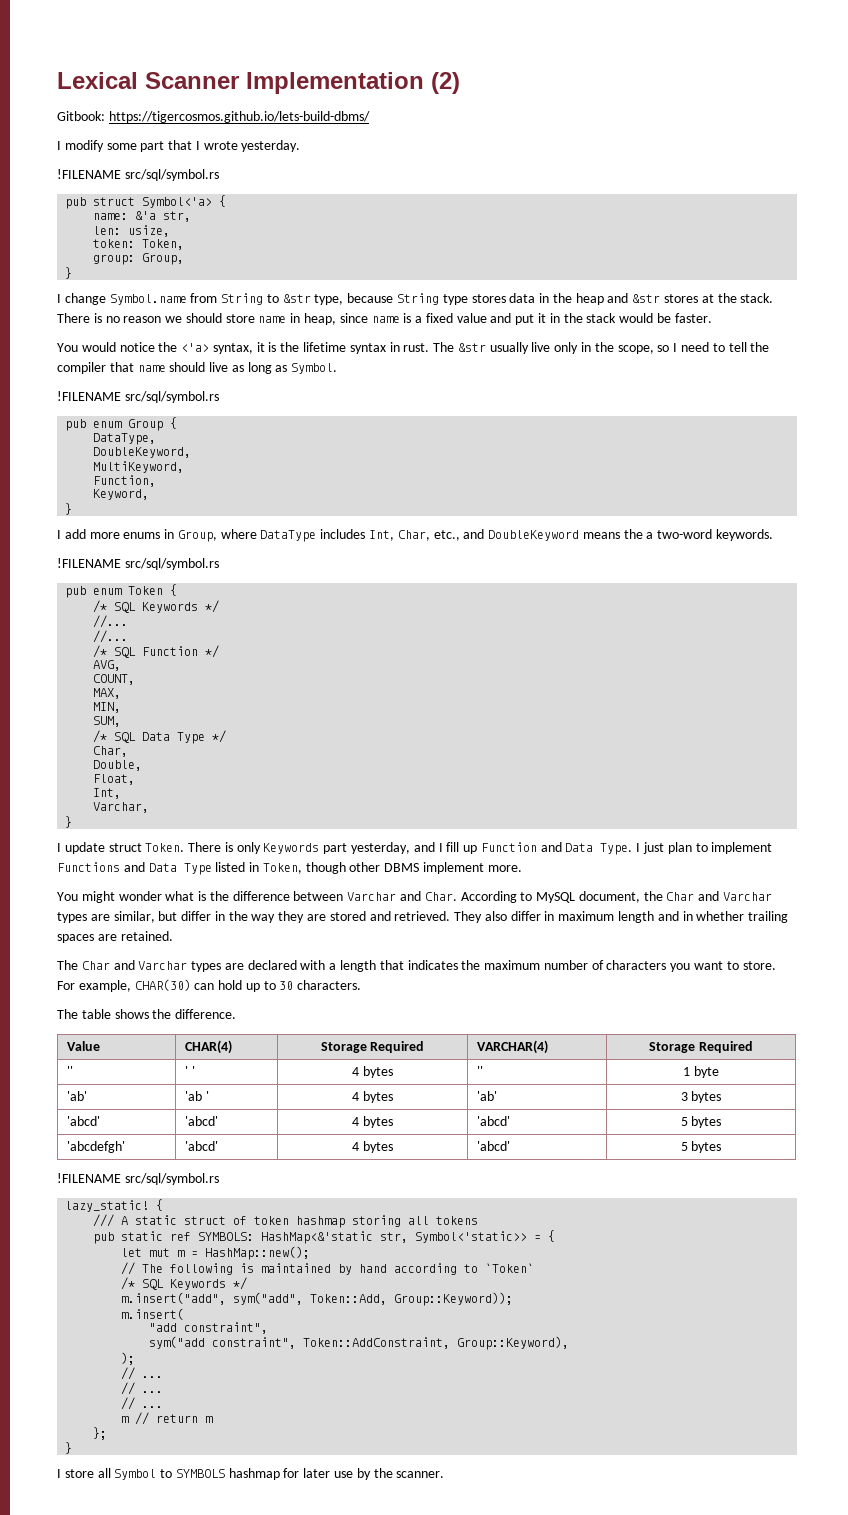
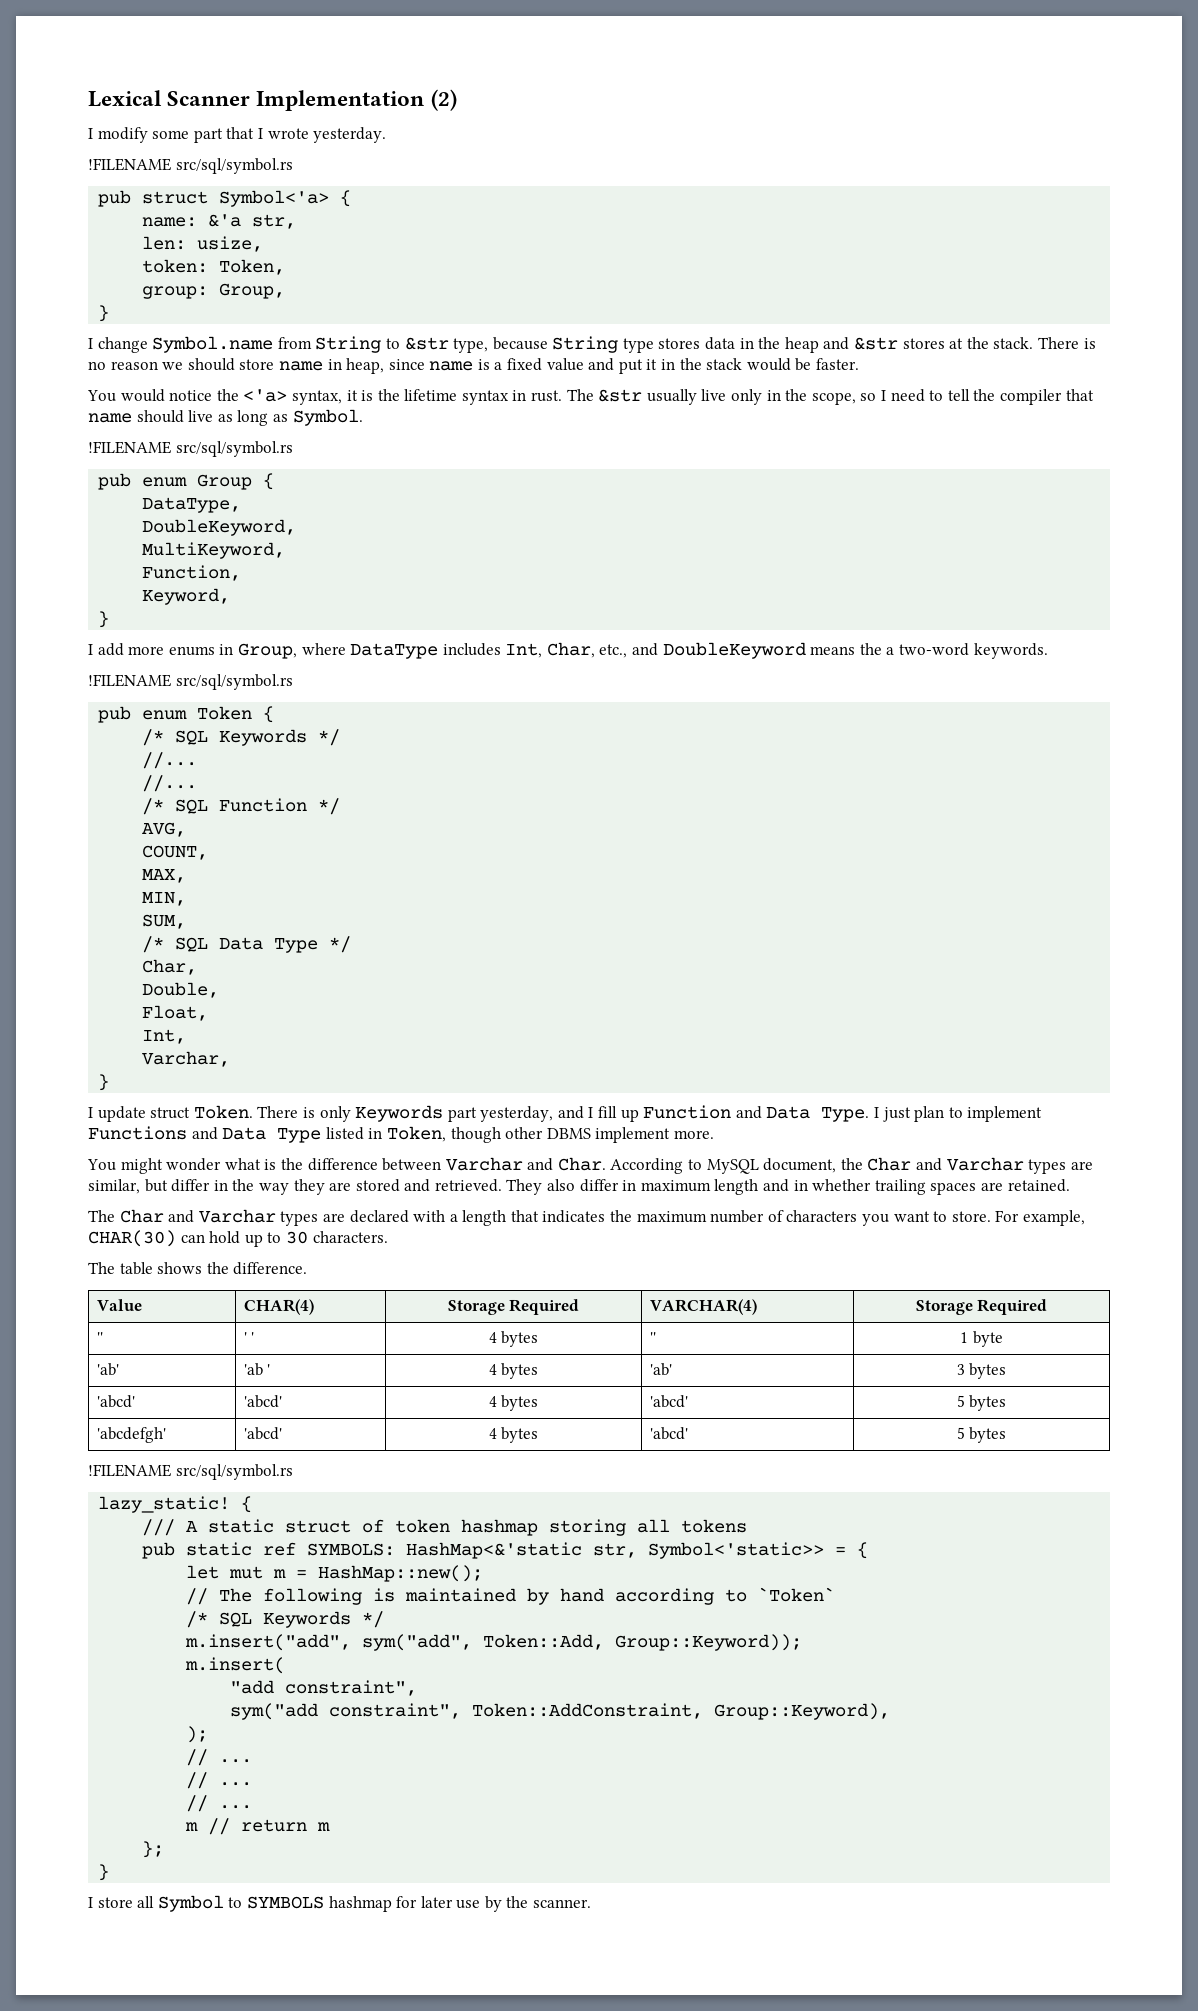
- Gitbook: https://tigercosmos.github.io/lets-build-dbms/

